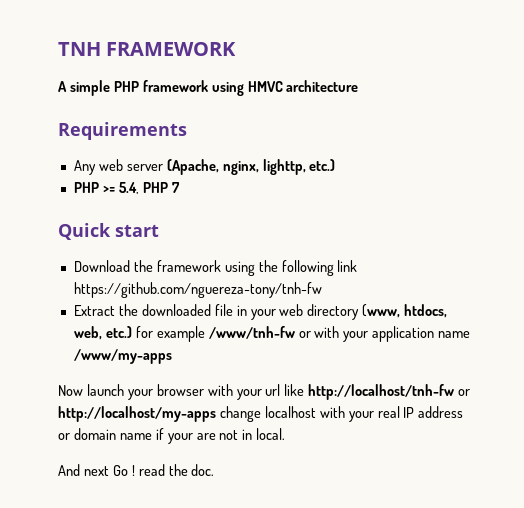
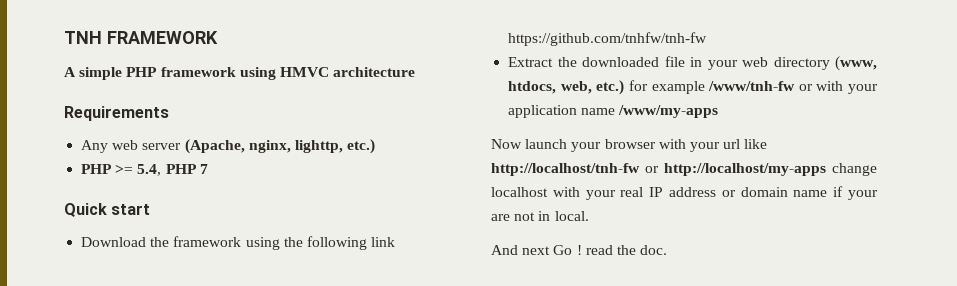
- Download the framework using the following link https://github.com/nguereza-tony/tnh-fw
+ Download the framework using the following link https://github.com/tnhfw/tnh-fw

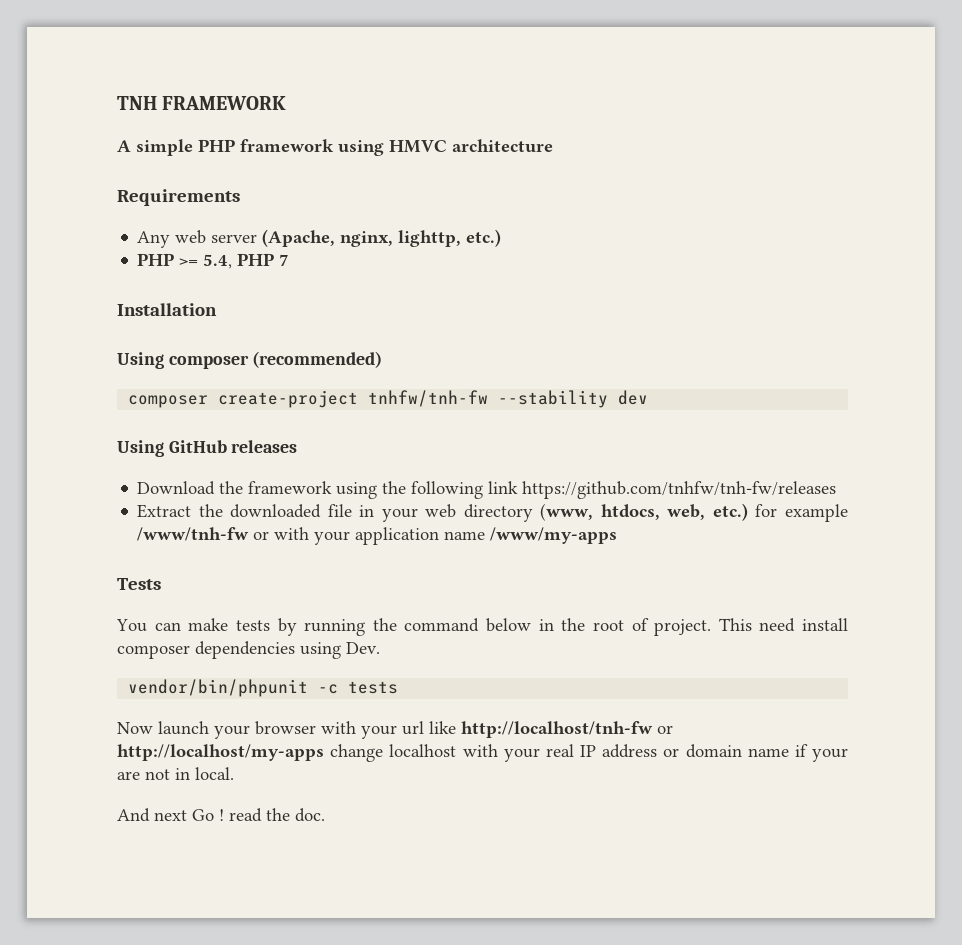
- Quick start
+ Installation
+ Using composer (recommended)
+ composer create-project tnhfw/tnh-fw --stability dev
+ Using GitHub releases
- Download the framework using the following link https://github.com/tnhfw/tnh-fw
+ Download the framework using the following link https://github.com/tnhfw/tnh-fw/releases
+ Tests
+ You can make tests by running the command below in the root of project. This need install composer dependencies using Dev.
+ vendor/bin/phpunit -c tests

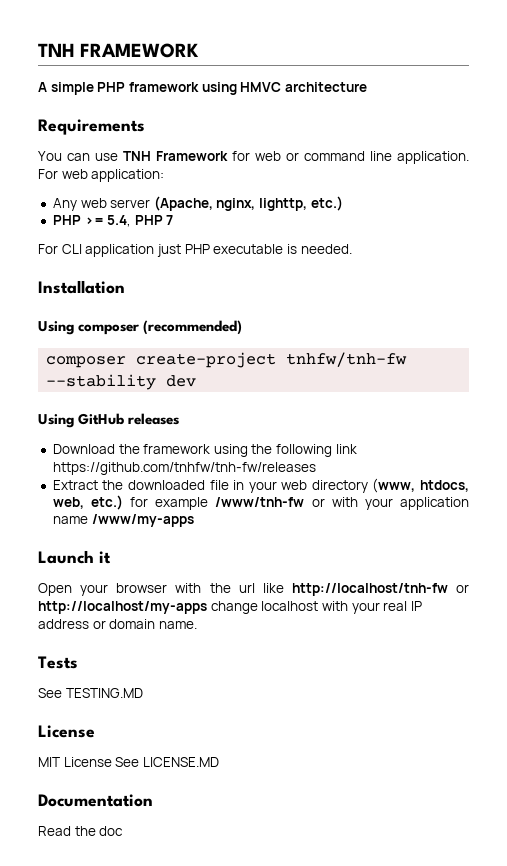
+ You can use TNH Framework for web or command line application. For web application:
+ For CLI application just PHP executable is needed.
+ Launch it
+ Open your browser with the url like http://localhost/tnh-fw or http://localhost/my-apps change localhost with your real IP address or domain name.
  Tests
- You can make tests by running the command below in the root of project. This need install composer dependencies using Dev.
- vendor/bin/phpunit -c tests
- Now launch your browser with your url like http://localhost/tnh-fw or http://localhost/my-apps change localhost with your real IP address or domain name if your are not in local.
- And next Go ! read the doc.
+ See TESTING.MD
+ License
+ MIT License See LICENSE.MD
+ Documentation
+ Read the doc

